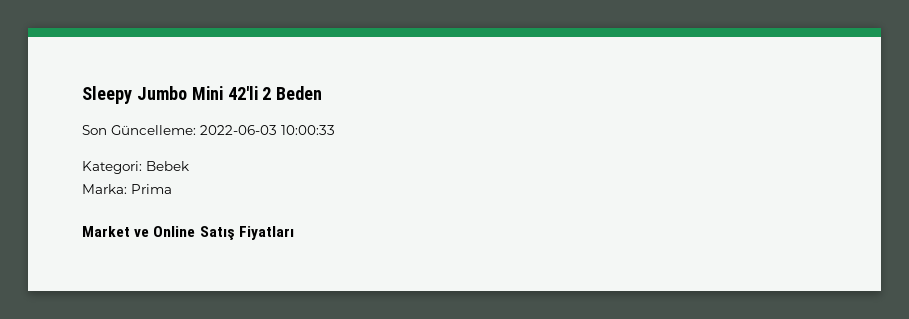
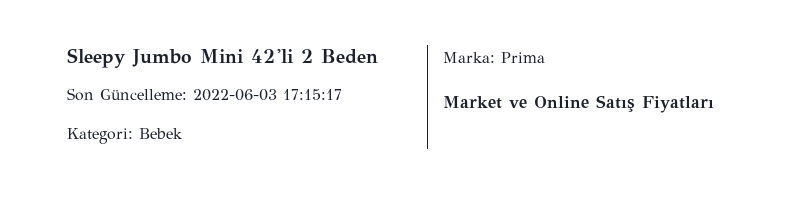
- Son Güncelleme: 2022-06-03 10:00:33
+ Son Güncelleme: 2022-06-03 17:15:17

